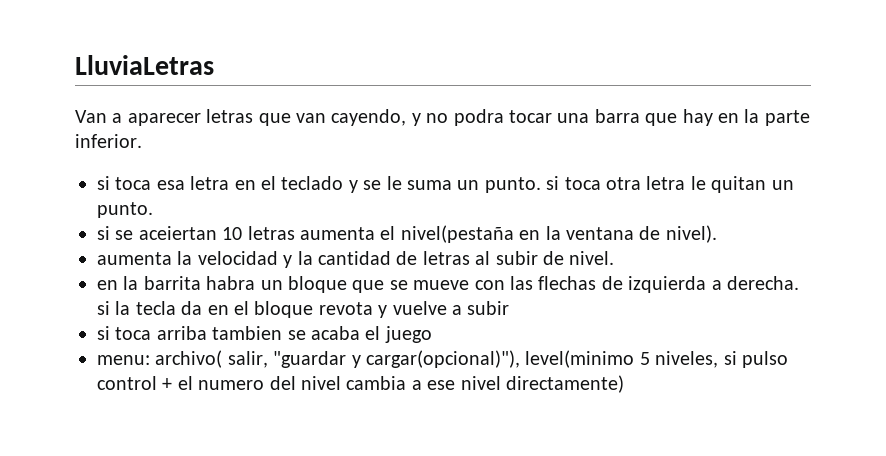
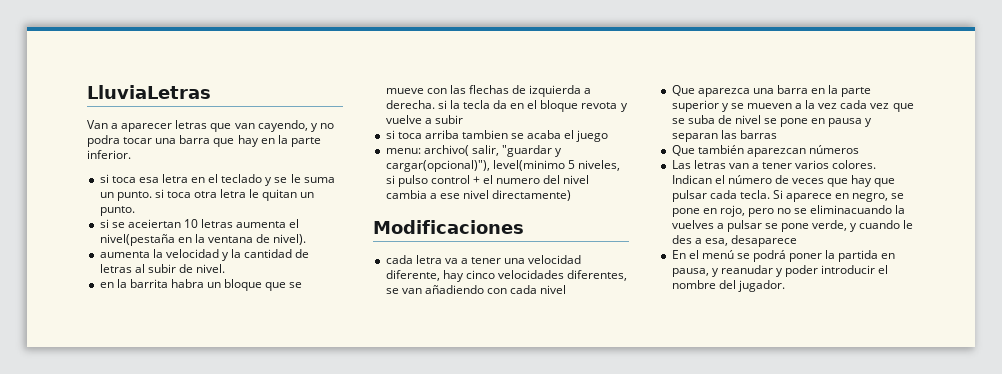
+ Modificaciones
+ cada letra va a tener una velocidad diferente, hay cinco velocidades diferentes, se van añadiendo con cada nivel
+ Que aparezca una barra en la parte superior y se mueven a la vez cada vez que se suba de nivel se pone en pausa y separan las barras
+ Que también aparezcan números
+ Las letras van a tener varios colores. Indican el número de veces que hay que pulsar cada tecla. Si aparece en negro, se pone en rojo, pero no se eliminacuando la vuelves a pulsar se pone verde, y cuando le des a esa, desaparece
+ En el menú se podrá poner la partida en pausa, y reanudar y poder introducir el nombre del jugador.

